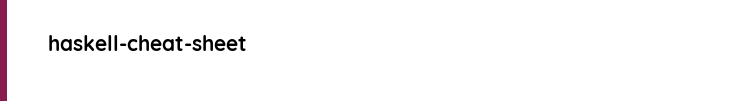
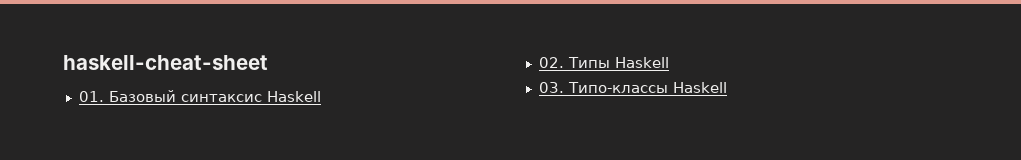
+ 01. Базовый синтаксис Haskell
+ 02. Типы Haskell
+ 03. Типо-классы Haskell

